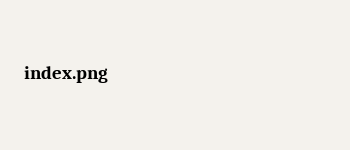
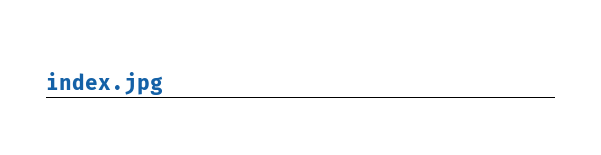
- index.png
+ index.jpg

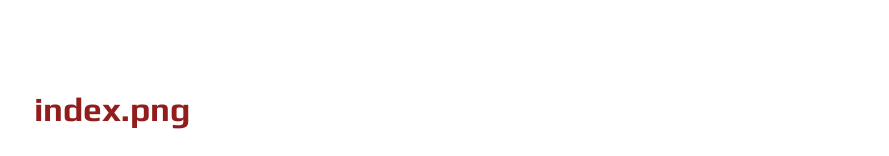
- index.jpg
+ index.png

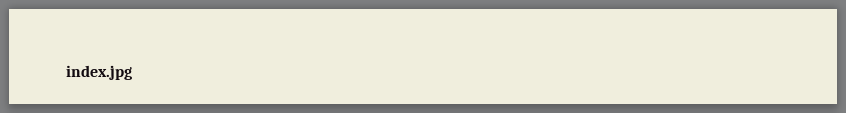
- index.png
+ index.jpg

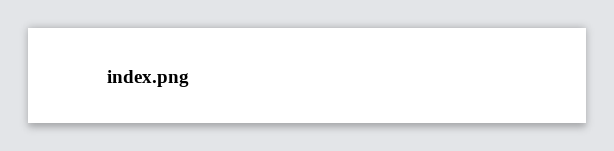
- index.jpg
+ index.png

